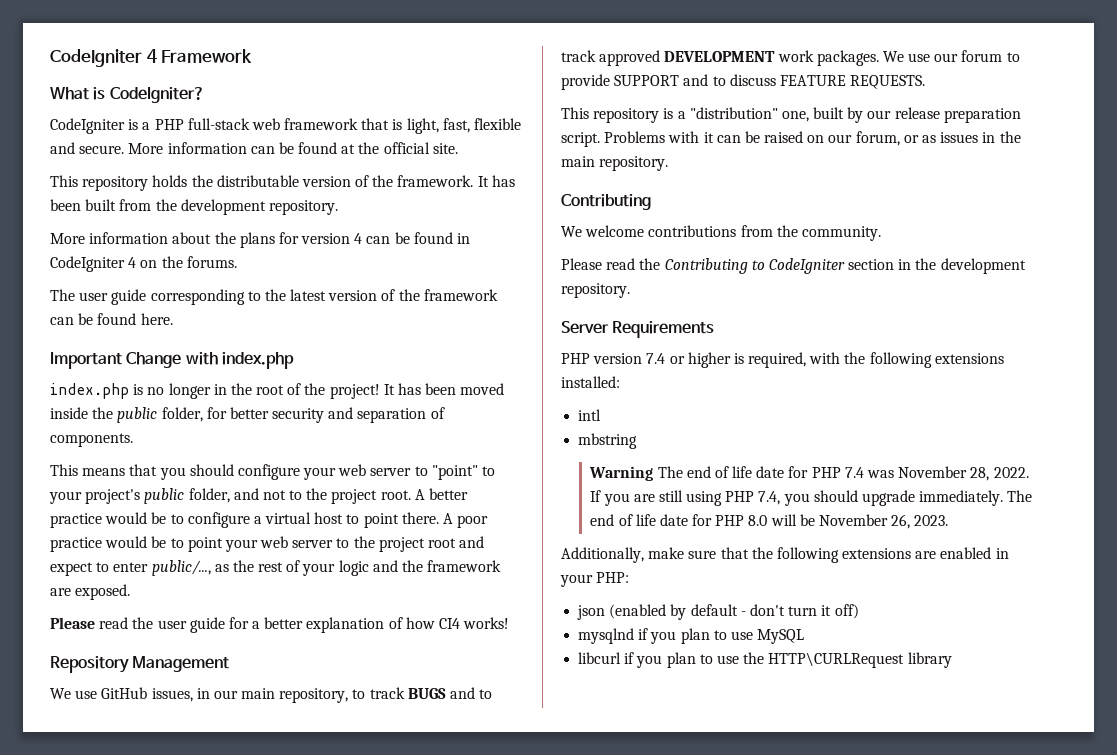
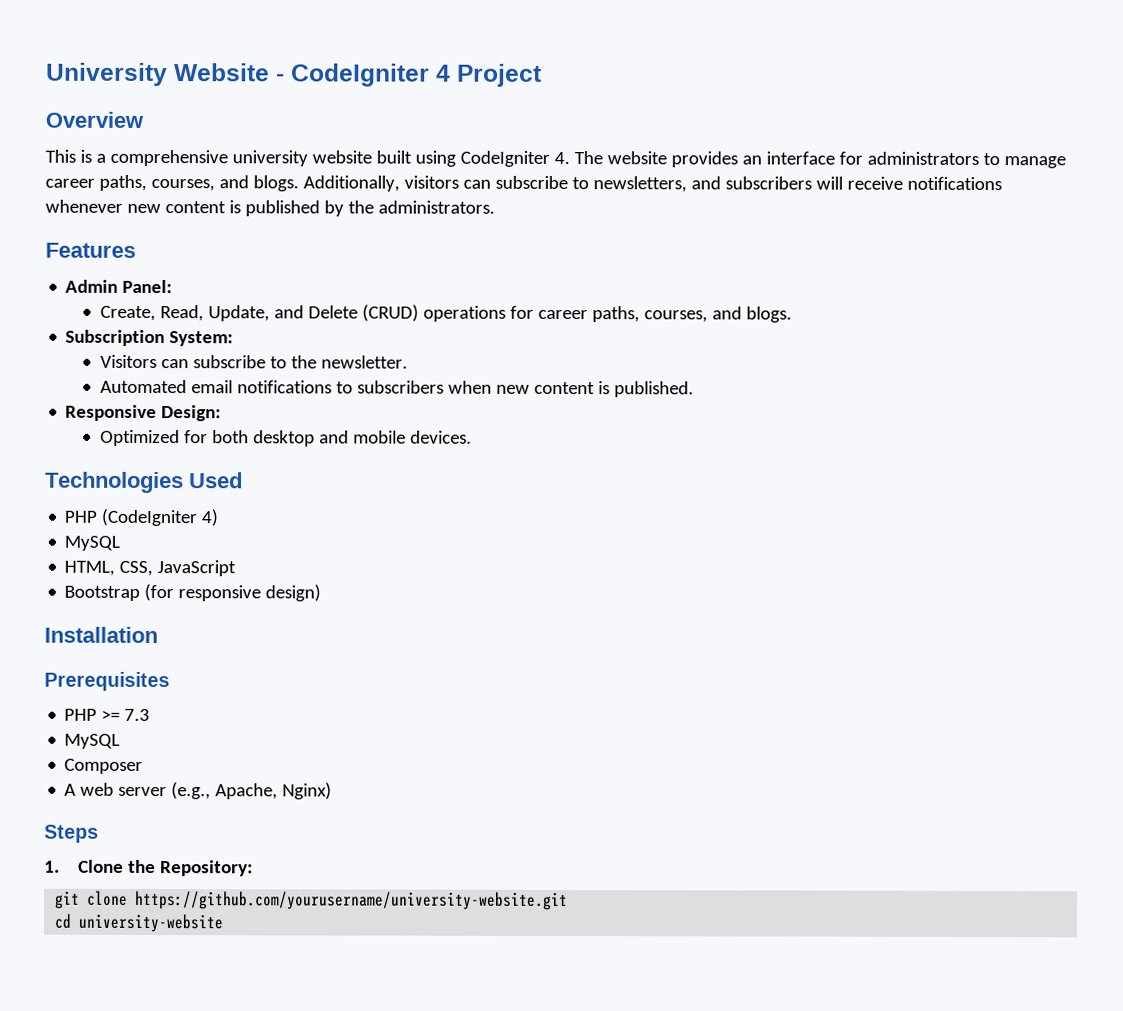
- CodeIgniter 4 Framework
- What is CodeIgniter?
- CodeIgniter is a PHP full-stack web framework that is light, fast, flexible and secure. More information can be found at the official site.
- This repository holds the distributable version of the framework. It has been built from the development repository.
- More information about the plans for version 4 can be found in CodeIgniter 4 on the forums.
- The user guide corresponding to the latest version of the framework can be found here.
- Important Change with index.php
- index.php is no longer in the root of the project! It has been moved inside the public folder, for better security and separation of components.
- This means that you should configure your web server to "point" to your project's public folder, and not to the project root. A better practice would be to configure a virtual host to point there. A poor practice would be to point your web server to the project root and expect to enter public/..., as the rest of your logic and the framework are exposed.
- Please read the user guide for a better explanation of how CI4 works!
- Repository Management
- We use GitHub issues, in our main repository, to track BUGS and to track approved DEVELOPMENT work packages. We use our forum to provide SUPPORT and to discuss FEATURE REQUESTS.
- This repository is a "distribution" one, built by our release preparation script. Problems with it can be raised on our forum, or as issues in the main repository.
- Contributing
- We welcome contributions from the community.
- Please read the Contributing to CodeIgniter section in the development repository.
- Server Requirements
- PHP version 7.4 or higher is required, with the following extensions installed:
- intl
- mbstring
- Warning The end of life date for PHP 7.4 was November 28, 2022. If you are still using PHP 7.4, you should upgrade immediately. The end of life date for PHP 8.0 will be November 26, 2023.
- Additionally, make sure that the following extensions are enabled in your PHP:
- json (enabled by default - don't turn it off)
- mysqlnd if you plan to use MySQL
- libcurl if you plan to use the HTTP\CURLRequest library
+ University Website - CodeIgniter 4 Project
+ Overview
+ This is a comprehensive university website built using CodeIgniter 4. The website provides an interface for administrators to manage career paths, courses, and blogs. Additionally, visitors can subscribe to newsletters, and subscribers will receive notifications whenever new content is published by the administrators.
+ Features
+ Admin Panel:
+ Create, Read, Update, and Delete (CRUD) operations for career paths, courses, and blogs.
+ Subscription System:
+ Visitors can subscribe to the newsletter.
+ Automated email notifications to subscribers when new content is published.
+ Responsive Design:
+ Optimized for both desktop and mobile devices.
+ Technologies Used
+ PHP (CodeIgniter 4)
+ MySQL
+ HTML, CSS, JavaScript
+ Bootstrap (for responsive design)
+ Installation
+ Prerequisites
+ PHP >= 7.3
+ MySQL
+ Composer
+ A web server (e.g., Apache, Nginx)
+ Steps
+ 1. Clone the Repository:
+ git clone https://github.com/yourusername/university-website.git
+ cd university-website

